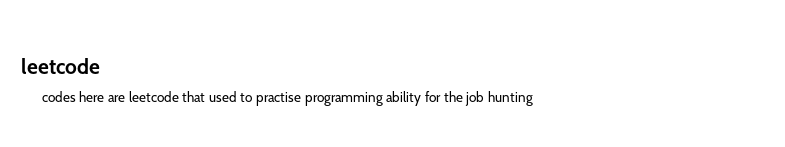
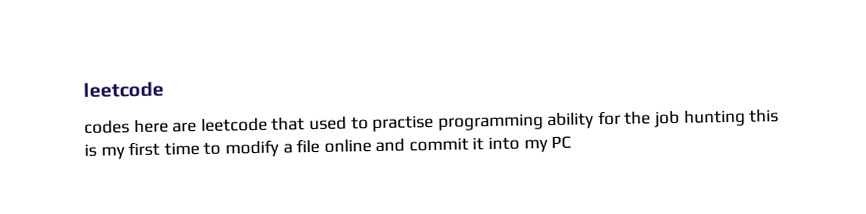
- codes here are leetcode that used to practise programming ability for the job hunting
+ codes here are leetcode that used to practise programming ability for the job hunting this is my first time to modify a file online and commit it into my PC

